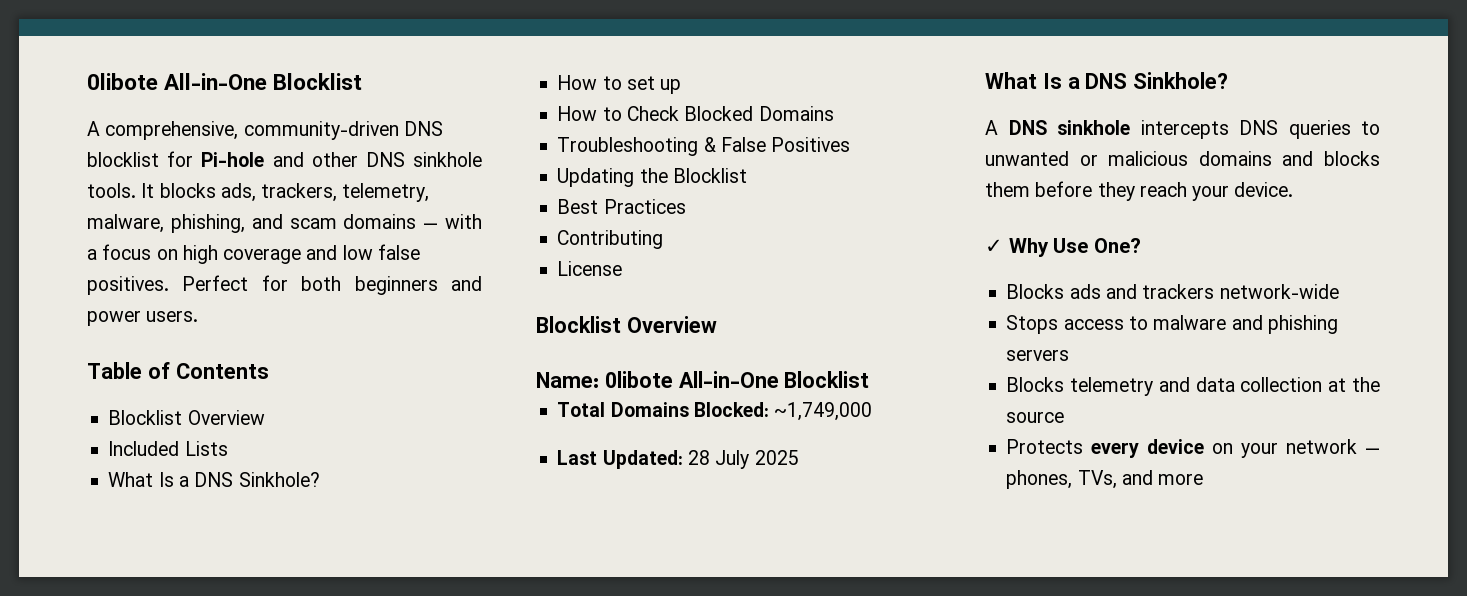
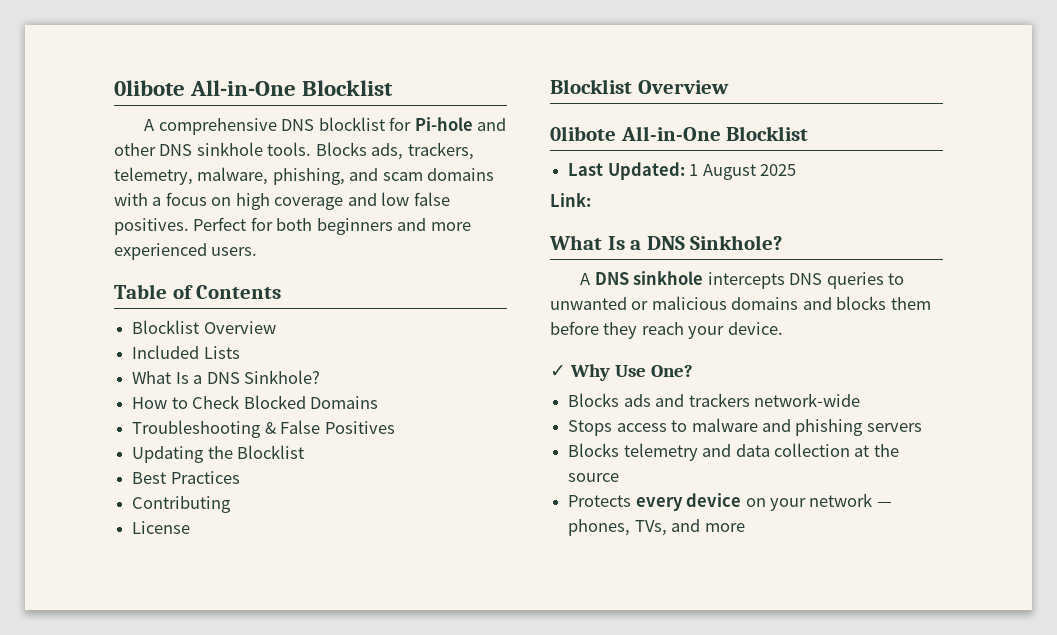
- A comprehensive, community-driven DNS blocklist for Pi-hole and other DNS sinkhole tools.
+ A comprehensive DNS blocklist for Pi-hole and other DNS sinkhole tools.
- It blocks ads, trackers, telemetry, malware, phishing, and scam domains — with a focus on high coverage and low false positives.
+ Blocks ads, trackers, telemetry, malware, phishing, and scam domains with a focus on high coverage and low false positives.
- Perfect for both beginners and power users.
+ Perfect for both beginners and more experienced users.
- How to set up
  License
  Blocklist Overview
- Name: 0libote All-in-One Blocklist
- Total Domains Blocked: ~1,749,000
+ 0libote All-in-One Blocklist
- Last Updated: 28 July 2025
+ Last Updated: 1 August 2025
+ Link:

